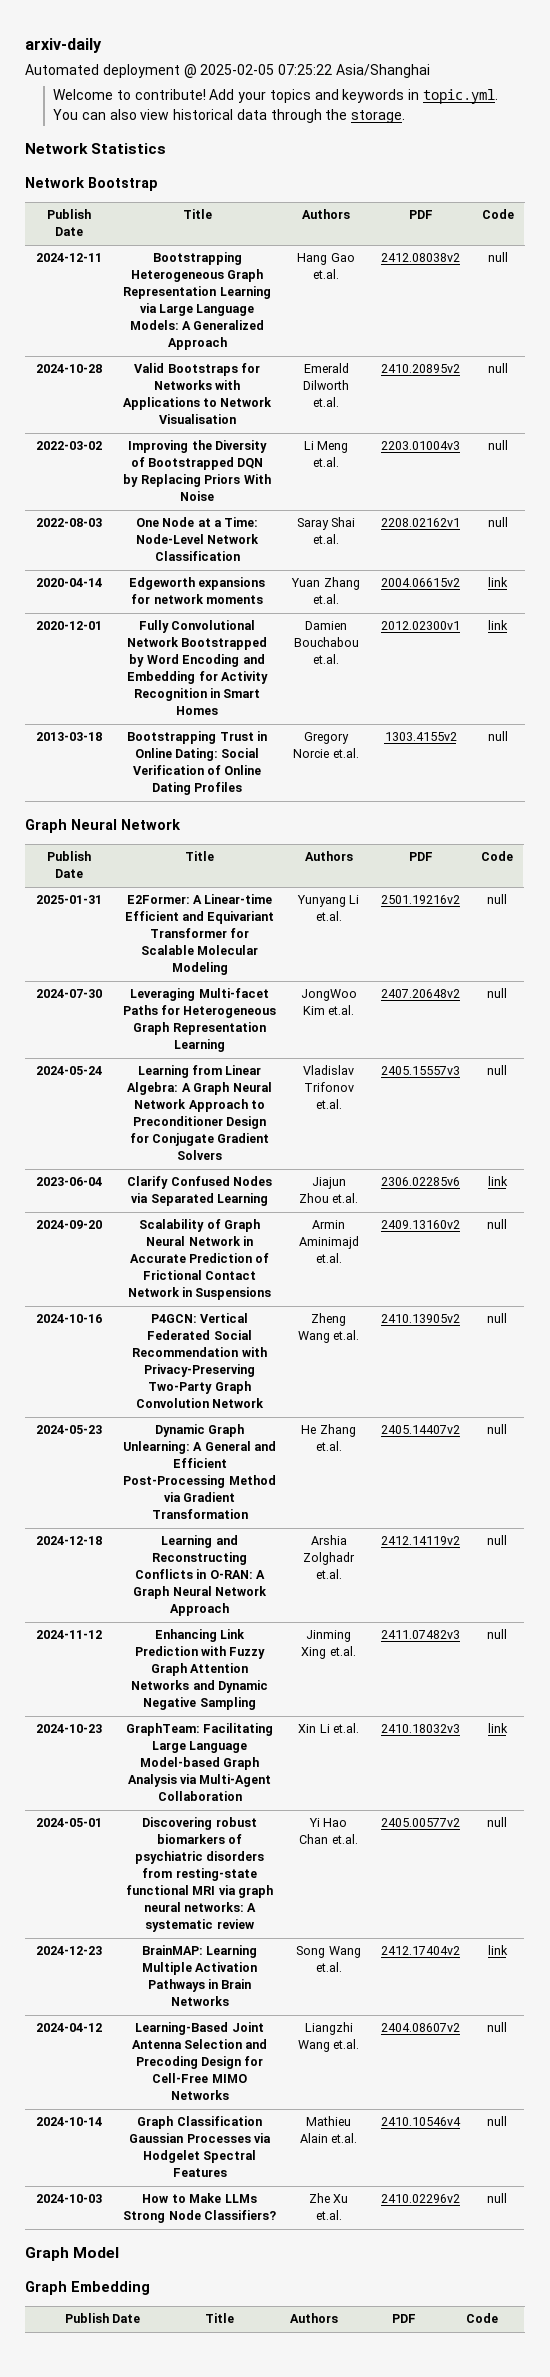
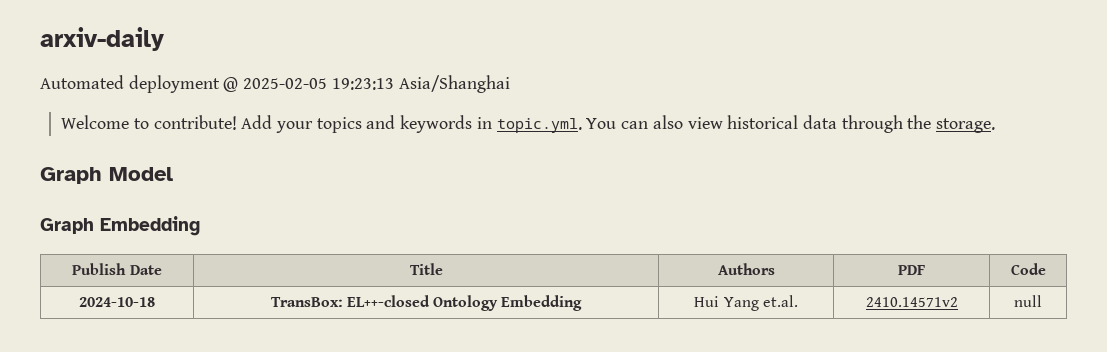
- Automated deployment @ 2025-02-05 07:25:22 Asia/Shanghai
+ Automated deployment @ 2025-02-05 19:23:13 Asia/Shanghai
- Network Statistics
- Network Bootstrap
- Publish Date | Title | Authors | PDF | Code
- 2024-12-11 | Bootstrapping Heterogeneous Graph Representation Learning via Large Language Models: A Generalized Approach | Hang Gao et.al. | 2412.08038v2 | null
- 2024-10-28 | Valid Bootstraps for Networks with Applications to Network Visualisation | Emerald Dilworth et.al. | 2410.20895v2 | null
- 2022-03-02 | Improving the Diversity of Bootstrapped DQN by Replacing Priors With Noise | Li Meng et.al. | 2203.01004v3 | null
- 2022-08-03 | One Node at a Time: Node-Level Network Classification | Saray Shai et.al. | 2208.02162v1 | null
- 2020-04-14 | Edgeworth expansions for network moments | Yuan Zhang et.al. | 2004.06615v2 | link
- 2020-12-01 | Fully Convolutional Network Bootstrapped by Word Encoding and Embedding for Activity Recognition in Smart Homes | Damien Bouchabou et.al. | 2012.02300v1 | link
- 2013-03-18 | Bootstrapping Trust in Online Dating: Social Verification of Online Dating Profiles | Gregory Norcie et.al. | 1303.4155v2 | null
- Graph Neural Network
- Publish Date | Title | Authors | PDF | Code
- 2025-01-31 | E2Former: A Linear-time Efficient and Equivariant Transformer for Scalable Molecular Modeling | Yunyang Li et.al. | 2501.19216v2 | null
- 2024-07-30 | Leveraging Multi-facet Paths for Heterogeneous Graph Representation Learning | JongWoo Kim et.al. | 2407.20648v2 | null
- 2024-05-24 | Learning from Linear Algebra: A Graph Neural Network Approach to Preconditioner Design for Conjugate Gradient Solvers | Vladislav Trifonov et.al. | 2405.15557v3 | null
- 2023-06-04 | Clarify Confused Nodes via Separated Learning | Jiajun Zhou et.al. | 2306.02285v6 | link
- 2024-09-20 | Scalability of Graph Neural Network in Accurate Prediction of Frictional Contact Network in Suspensions | Armin Aminimajd et.al. | 2409.13160v2 | null
- 2024-10-16 | P4GCN: Vertical Federated Social Recommendation with Privacy-Preserving Two-Party Graph Convolution Network | Zheng Wang et.al. | 2410.13905v2 | null
- 2024-05-23 | Dynamic Graph Unlearning: A General and Efficient Post-Processing Method via Gradient Transformation | He Zhang et.al. | 2405.14407v2 | null
- 2024-12-18 | Learning and Reconstructing Conflicts in O-RAN: A Graph Neural Network Approach | Arshia Zolghadr et.al. | 2412.14119v2 | null
- 2024-11-12 | Enhancing Link Prediction with Fuzzy Graph Attention Networks and Dynamic Negative Sampling | Jinming Xing et.al. | 2411.07482v3 | null
- 2024-10-23 | GraphTeam: Facilitating Large Language Model-based Graph Analysis via Multi-Agent Collaboration | Xin Li et.al. | 2410.18032v3 | link
- 2024-05-01 | Discovering robust biomarkers of psychiatric disorders from resting-state functional MRI via graph neural networks: A systematic review | Yi Hao Chan et.al. | 2405.00577v2 | null
- 2024-12-23 | BrainMAP: Learning Multiple Activation Pathways in Brain Networks | Song Wang et.al. | 2412.17404v2 | link
- 2024-04-12 | Learning-Based Joint Antenna Selection and Precoding Design for Cell-Free MIMO Networks | Liangzhi Wang et.al. | 2404.08607v2 | null
- 2024-10-14 | Graph Classification Gaussian Processes via Hodgelet Spectral Features | Mathieu Alain et.al. | 2410.10546v4 | null
- 2024-10-03 | How to Make LLMs Strong Node Classifiers? | Zhe Xu et.al. | 2410.02296v2 | null
+ 2024-10-18 | TransBox: EL++-closed Ontology Embedding | Hui Yang et.al. | 2410.14571v2 | null

